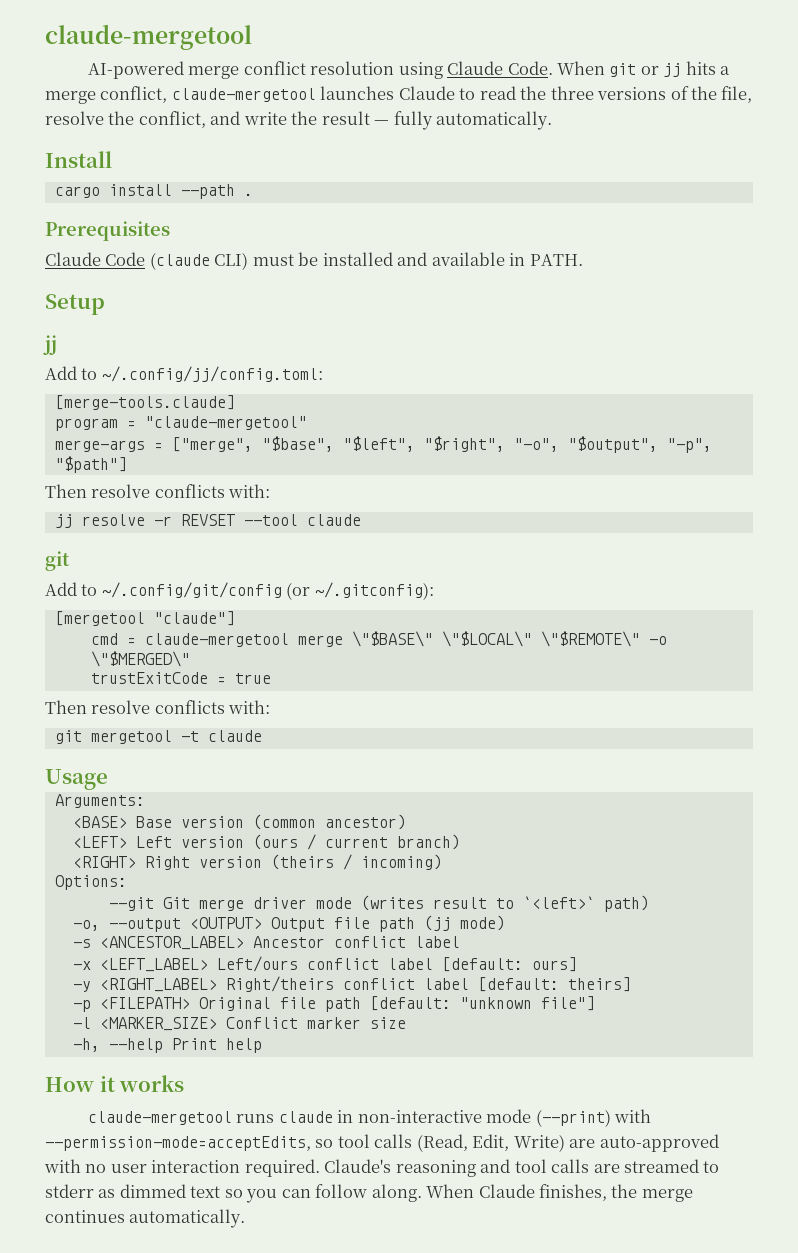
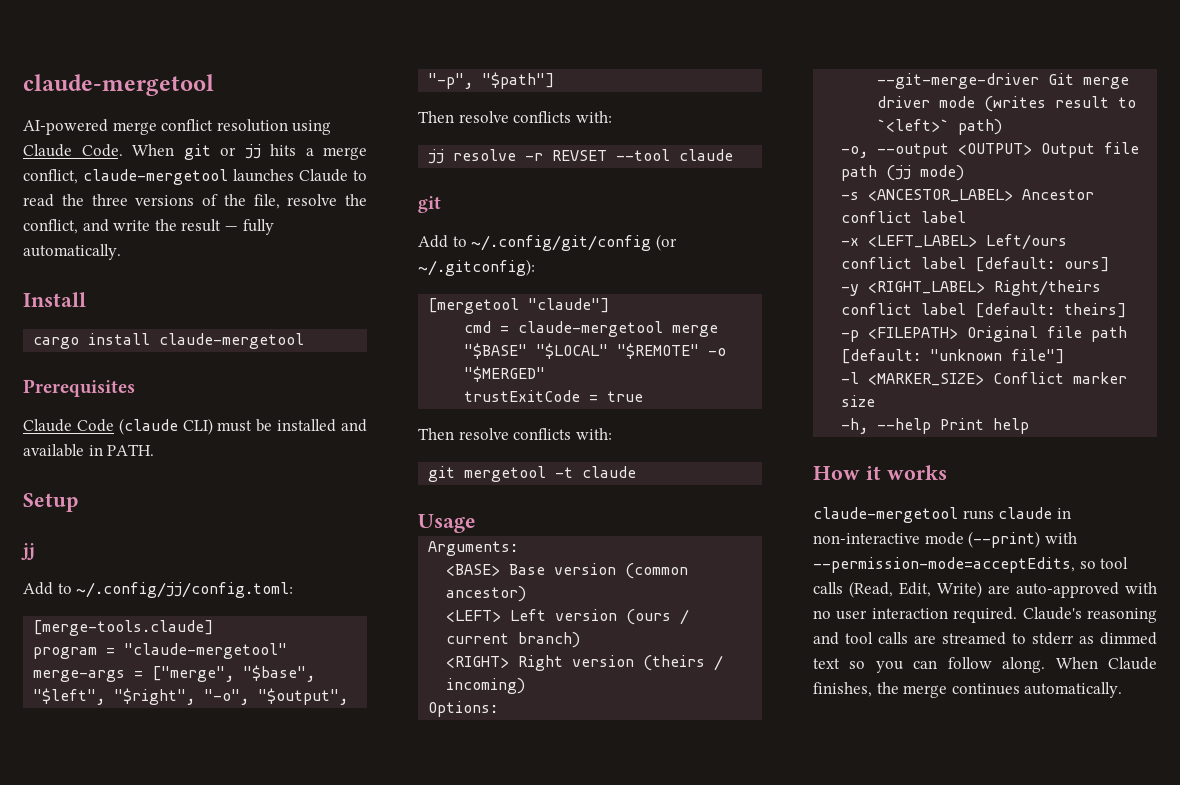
- cargo install --path .
+ cargo install claude-mergetool
- cmd = claude-mergetool merge \"$BASE\" \"$LOCAL\" \"$REMOTE\" -o \"$MERGED\"
+ cmd = claude-mergetool merge "$BASE" "$LOCAL" "$REMOTE" -o "$MERGED"
- --git Git merge driver mode (writes result to `<left>` path)
+ --git-merge-driver Git merge driver mode (writes result to `<left>` path)

